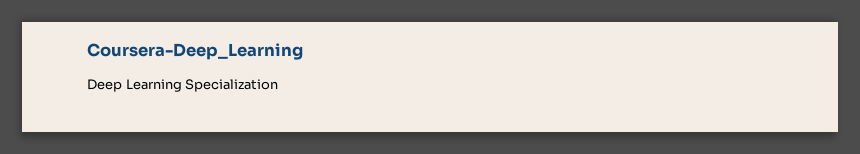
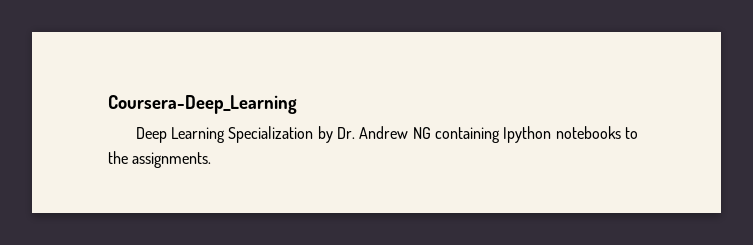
- Deep Learning Specialization
+ Deep Learning Specialization by Dr. Andrew NG containing Ipython notebooks to the assignments.

